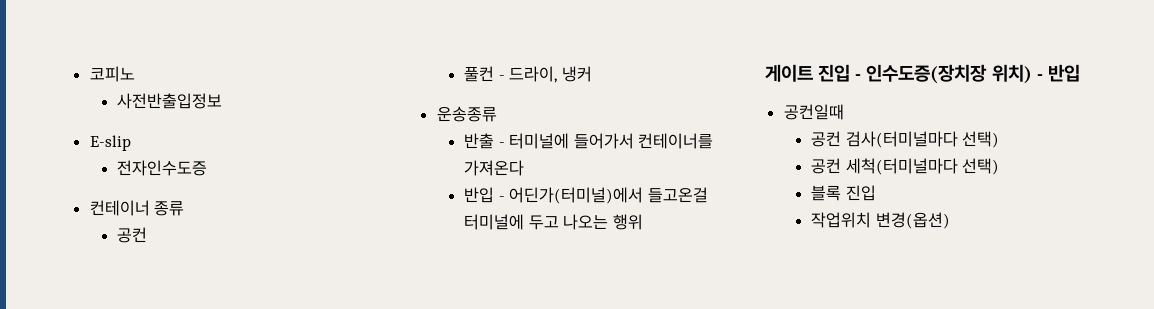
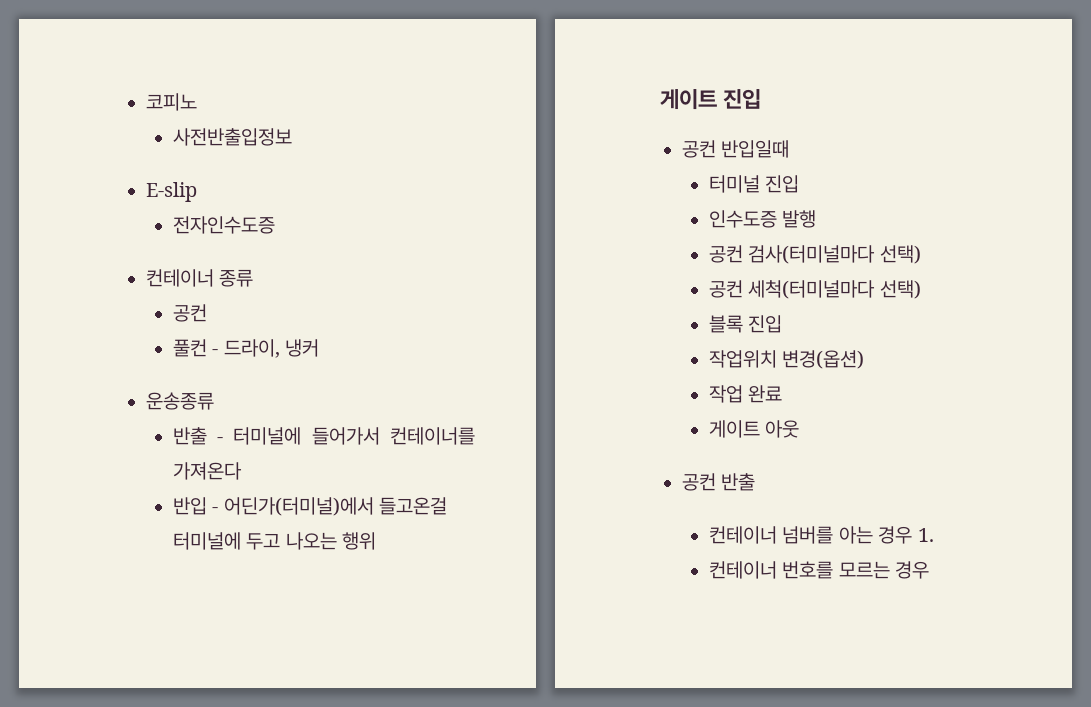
- 게이트 진입 - 인수도증(장치장 위치) - 반입
- 공컨일때
+ 게이트 진입
+ 공컨 반입일때
+ 터미널 진입
+ 인수도증 발행
+ 작업 완료
+ 게이트 아웃
+ 공컨 반출
+ 컨테이너 넘버를 아는 경우 1.
+ 컨테이너 번호를 모르는 경우

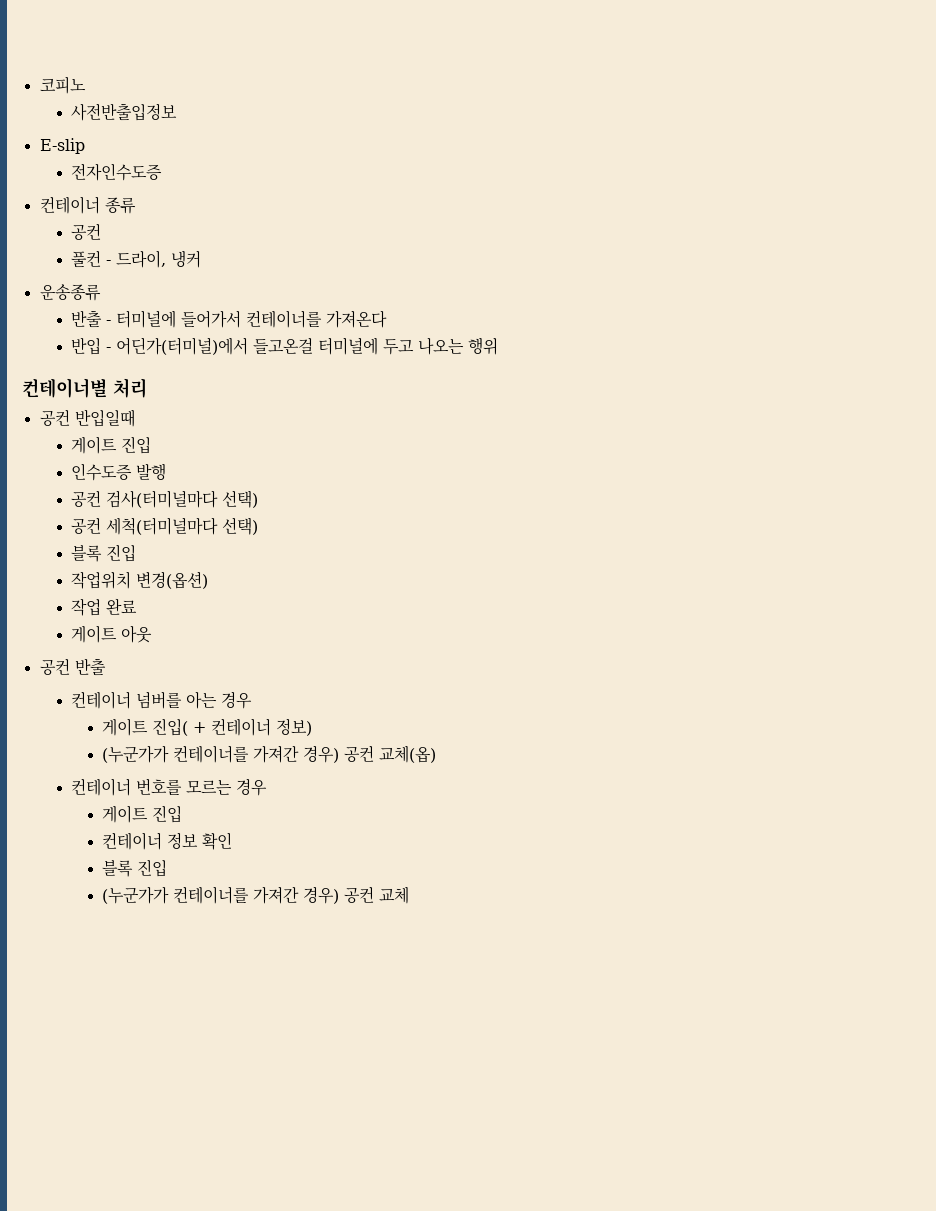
- 게이트 진입
+ 컨테이너별 처리
  공컨 반입일때
- 터미널 진입
+ 게이트 진입
- 컨테이너 넘버를 아는 경우 1.
+ 컨테이너 넘버를 아는 경우
+ 게이트 진입( + 컨테이너 정보)
+ (누군가가 컨테이너를 가져간 경우) 공컨 교체(옵)
  컨테이너 번호를 모르는 경우
+ 게이트 진입
+ 컨테이너 정보 확인
+ 블록 진입
+ (누군가가 컨테이너를 가져간 경우) 공컨 교체

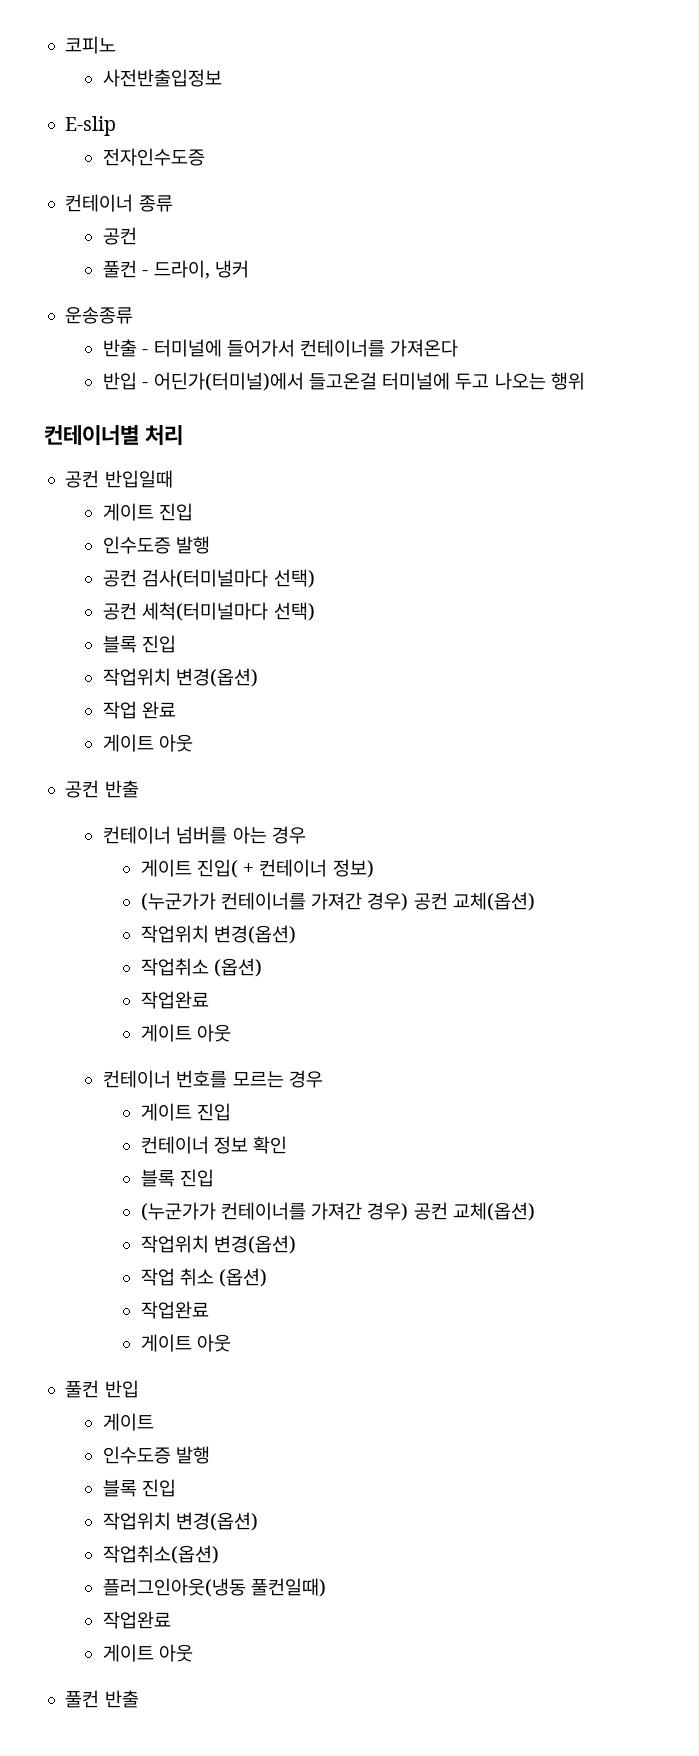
  게이트 진입( + 컨테이너 정보)
- (누군가가 컨테이너를 가져간 경우) 공컨 교체(옵)
+ (누군가가 컨테이너를 가져간 경우) 공컨 교체(옵션)
+ 작업위치 변경(옵션)
+ 작업취소 (옵션)
+ 작업완료
+ 게이트 아웃
  컨테이너 정보 확인
  블록 진입
- (누군가가 컨테이너를 가져간 경우) 공컨 교체
+ (누군가가 컨테이너를 가져간 경우) 공컨 교체(옵션)
+ 작업위치 변경(옵션)
+ 작업 취소 (옵션)
+ 작업완료
+ 게이트 아웃
+ 풀컨 반입
+ 게이트
+ 인수도증 발행
+ 블록 진입
+ 작업위치 변경(옵션)
+ 작업취소(옵션)
+ 플러그인아웃(냉동 풀컨일때)
+ 작업완료
+ 게이트 아웃
+ 풀컨 반출

